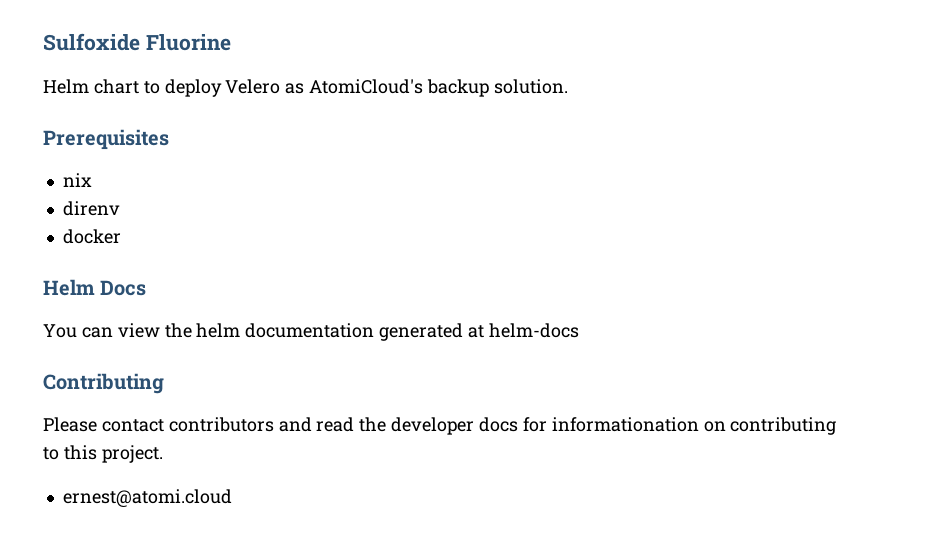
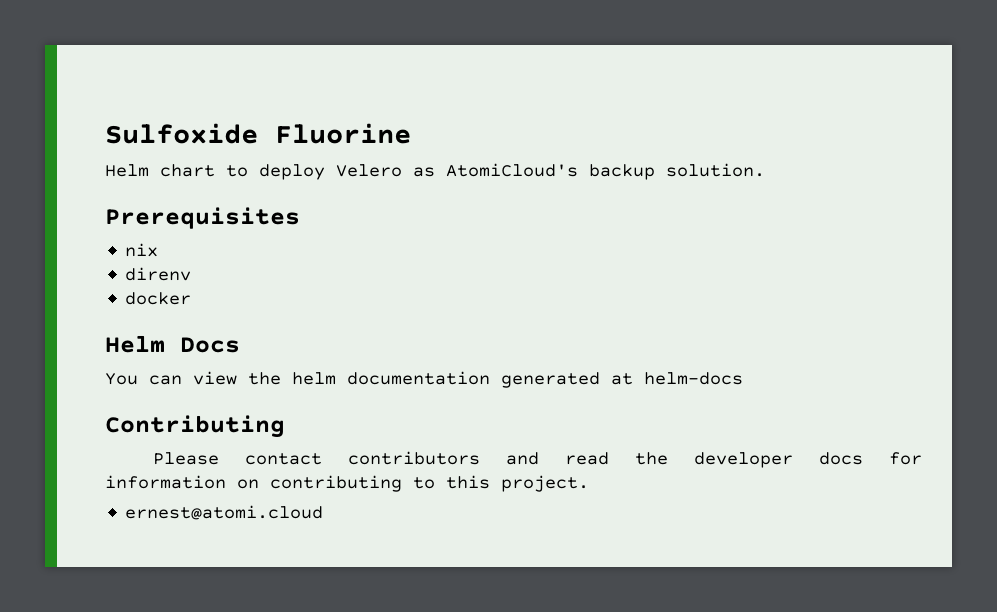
- Please contact contributors and read the developer docs for informationation on contributing to this project.
+ Please contact contributors and read the developer docs for information on contributing to this project.

